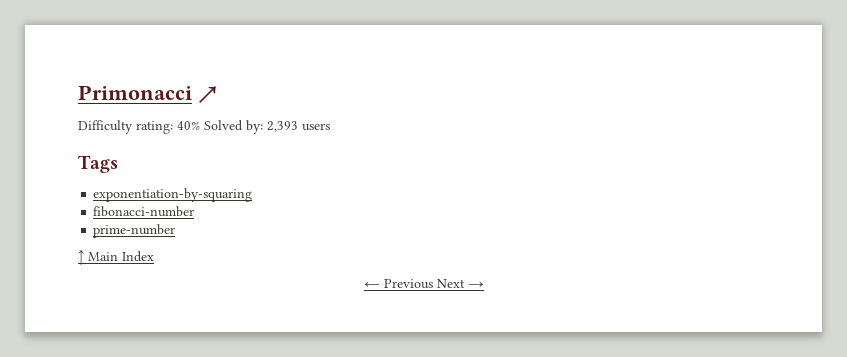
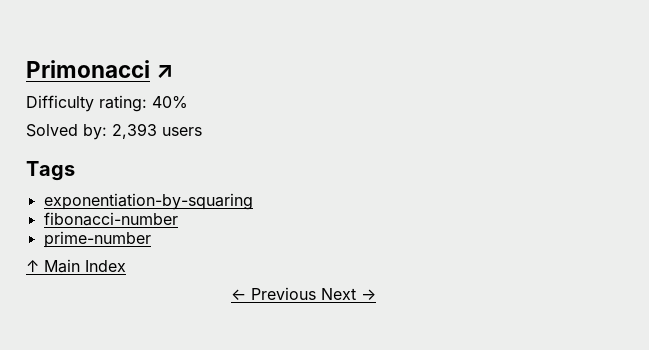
- Difficulty rating: 40% Solved by: 2,393 users
+ Difficulty rating: 40%
+ Solved by: 2,393 users

